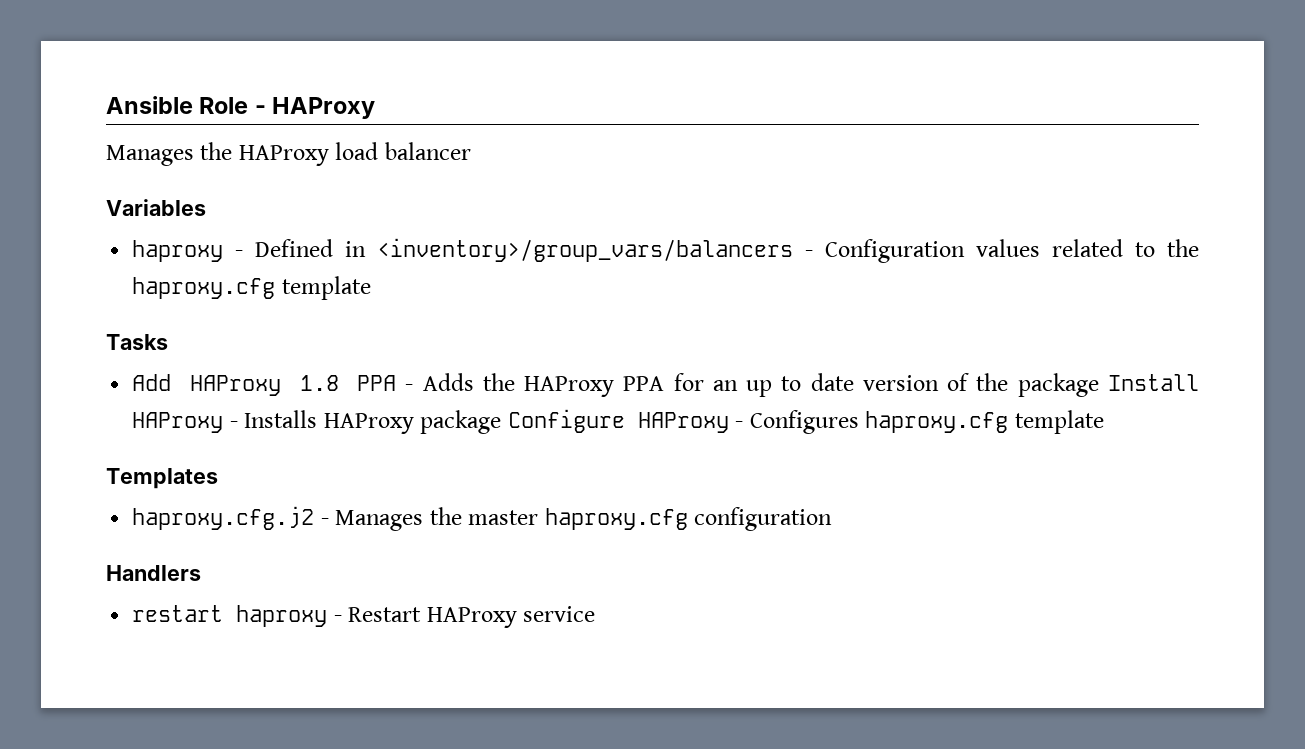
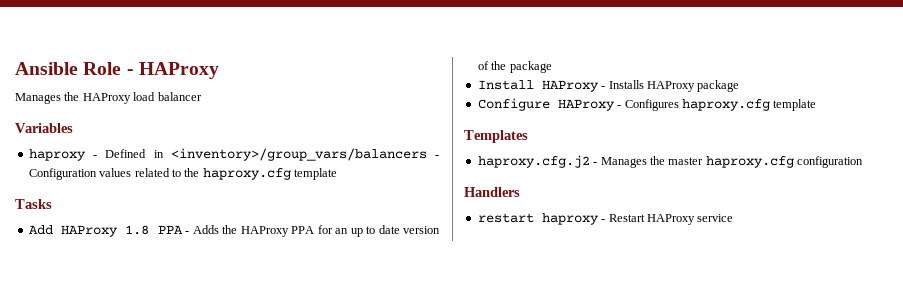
- Add HAProxy 1.8 PPA - Adds the HAProxy PPA for an up to date version of the package Install HAProxy - Installs HAProxy package Configure HAProxy - Configures haproxy.cfg template
+ Add HAProxy 1.8 PPA - Adds the HAProxy PPA for an up to date version of the package
+ Install HAProxy - Installs HAProxy package
+ Configure HAProxy - Configures haproxy.cfg template

